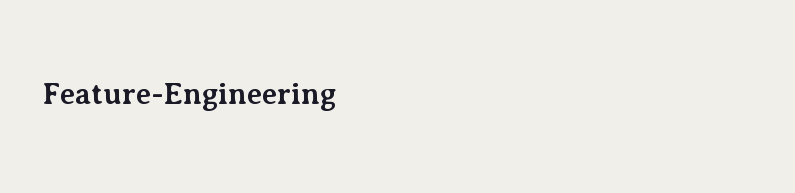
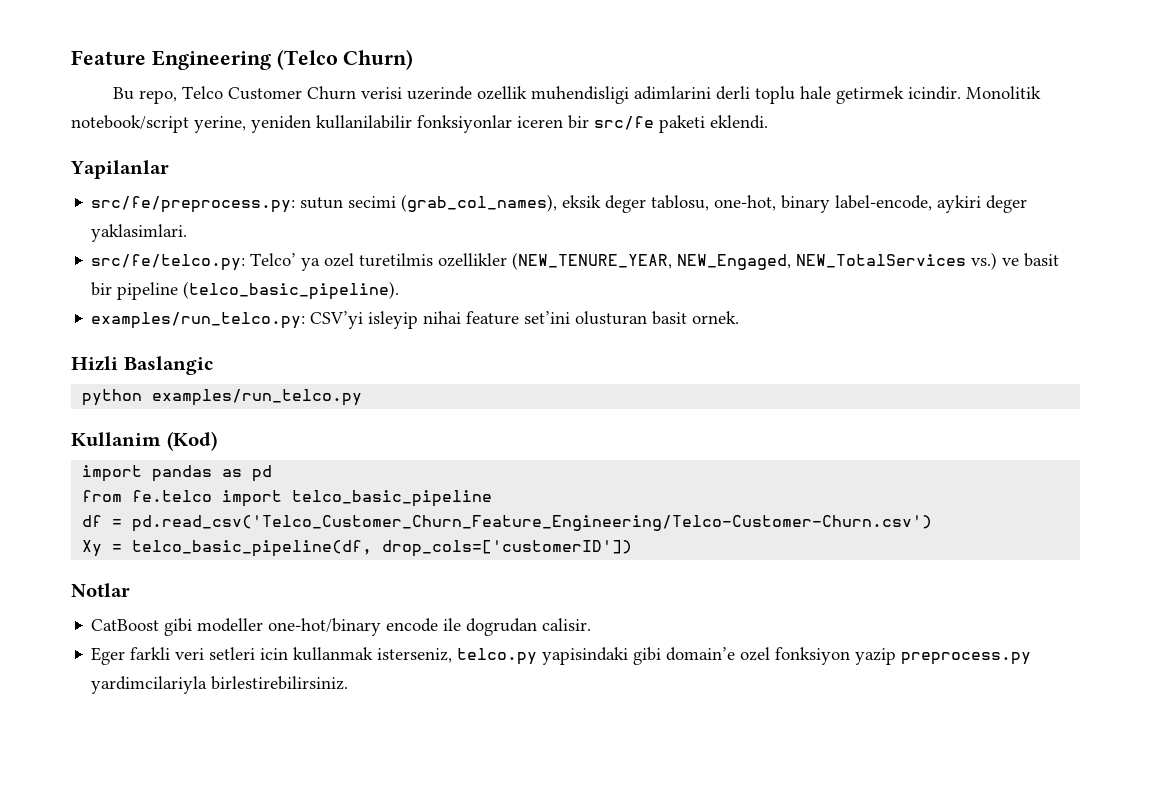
- Feature-Engineering
+ Feature Engineering (Telco Churn)
+ Bu repo, Telco Customer Churn verisi uzerinde ozellik muhendisligi adimlarini derli toplu hale getirmek icindir. Monolitik notebook/script yerine, yeniden kullanilabilir fonksiyonlar iceren bir src/fe paketi eklendi.
+ Yapilanlar
+ src/fe/preprocess.py: sutun secimi (grab_col_names), eksik deger tablosu, one-hot, binary label-encode, aykiri deger yaklasimlari.
+ src/fe/telco.py: Telco’ ya ozel turetilmis ozellikler (NEW_TENURE_YEAR, NEW_Engaged, NEW_TotalServices vs.) ve basit bir pipeline (telco_basic_pipeline).
+ examples/run_telco.py: CSV’yi isleyip nihai feature set’ini olusturan basit ornek.
+ Hizli Baslangic
+ python examples/run_telco.py
+ Kullanim (Kod)
+ import pandas as pd
+ from fe.telco import telco_basic_pipeline
+ df = pd.read_csv('Telco_Customer_Churn_Feature_Engineering/Telco-Customer-Churn.csv')
+ Xy = telco_basic_pipeline(df, drop_cols=['customerID'])
+ Notlar
+ CatBoost gibi modeller one-hot/binary encode ile dogrudan calisir.
+ Eger farkli veri setleri icin kullanmak isterseniz, telco.py yapisindaki gibi domain’e ozel fonksiyon yazip preprocess.py yardimcilariyla birlestirebilirsiniz.

